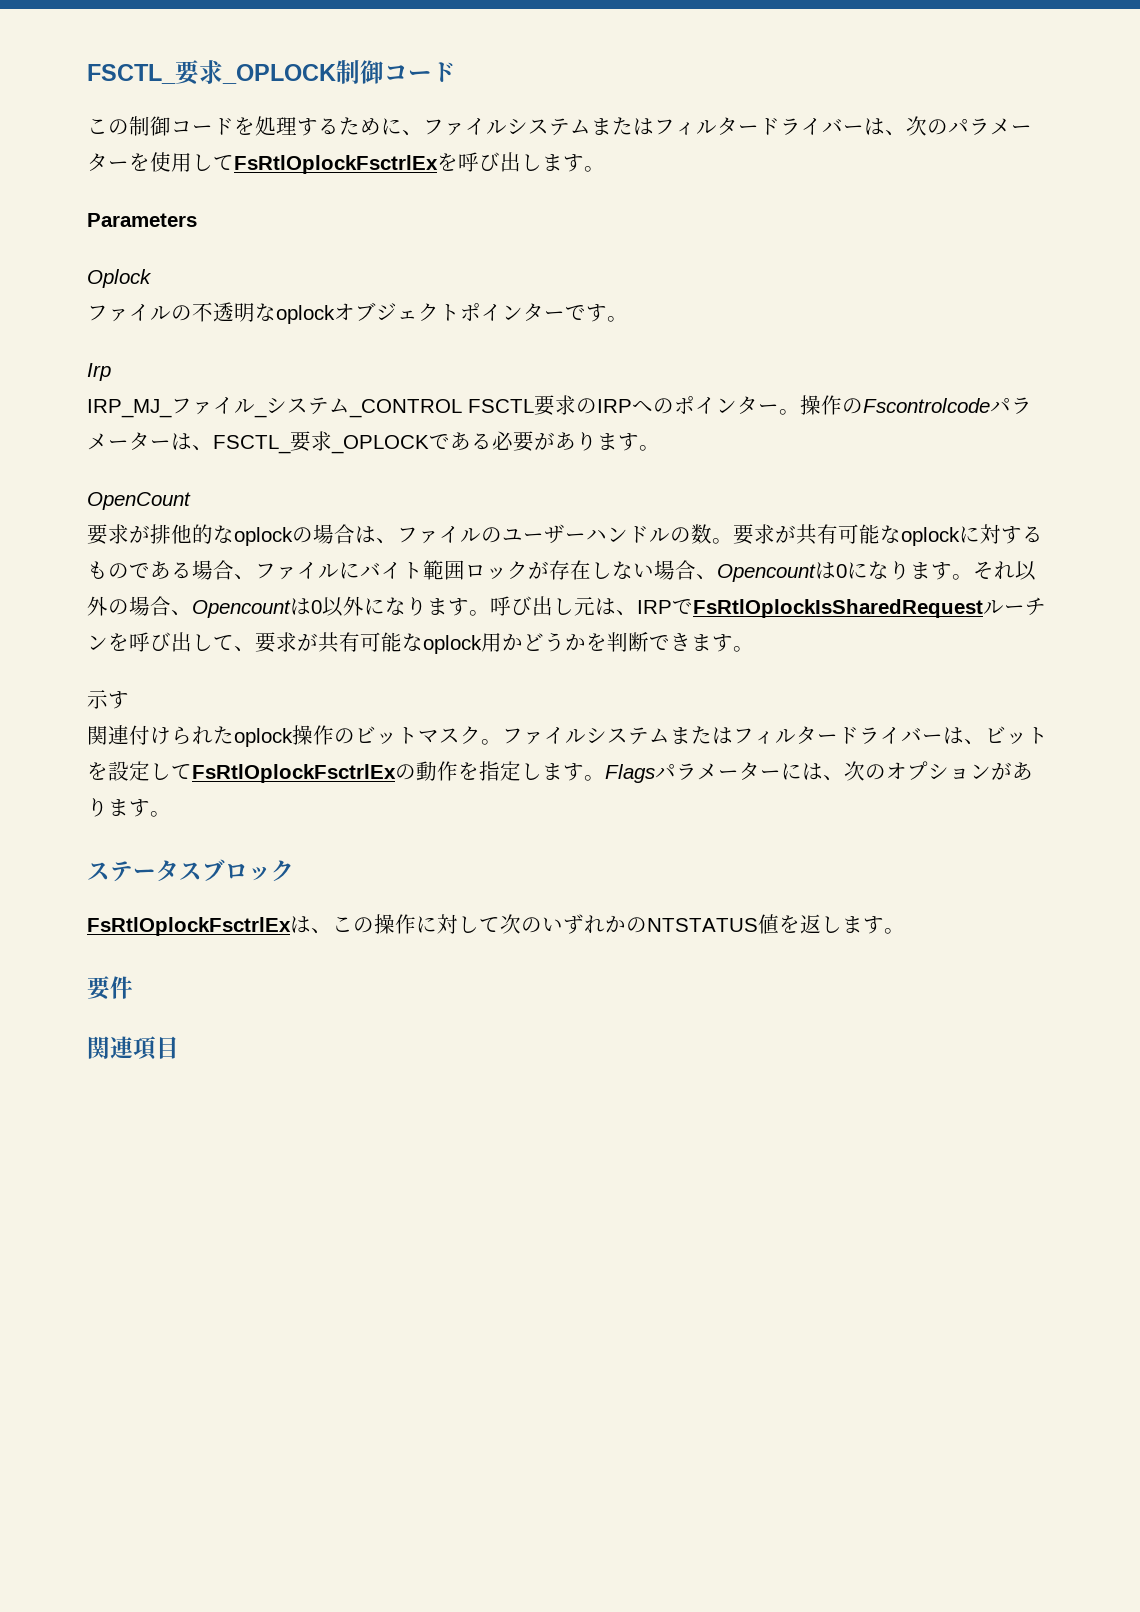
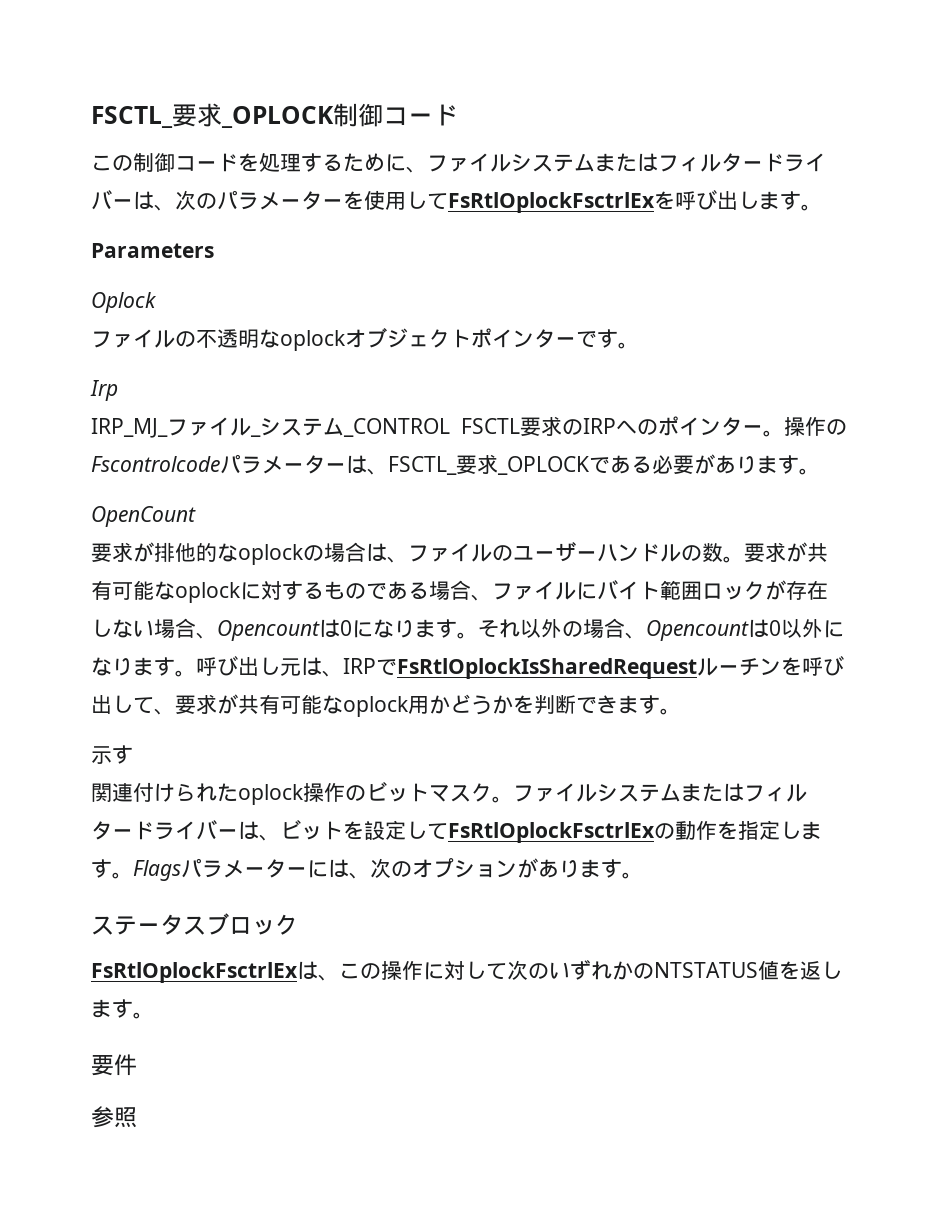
- 関連項目
+ 参照

